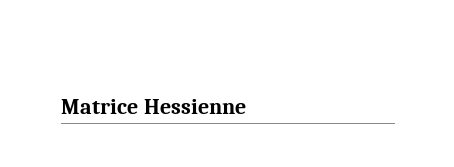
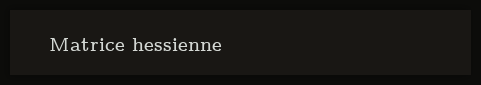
- Matrice Hessienne
+ Matrice hessienne

